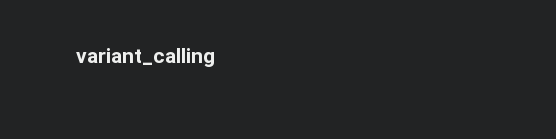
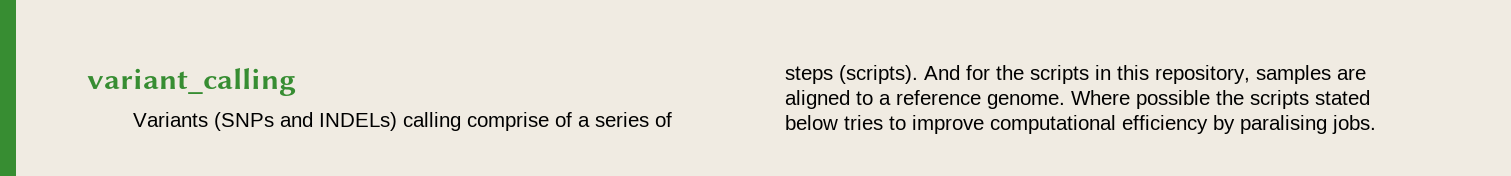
+ Variants (SNPs and INDELs) calling comprise of a series of steps (scripts). And for the scripts in this repository, samples are aligned to a reference genome. Where possible the scripts stated below tries to improve computational efficiency by paralising jobs.

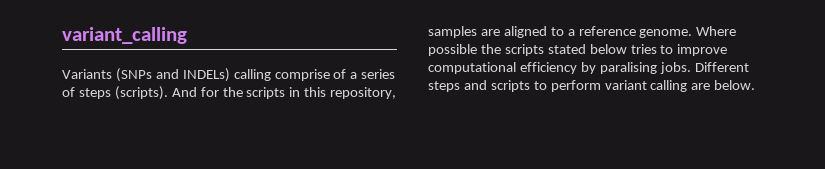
+ Different steps and scripts to perform variant calling are below.

